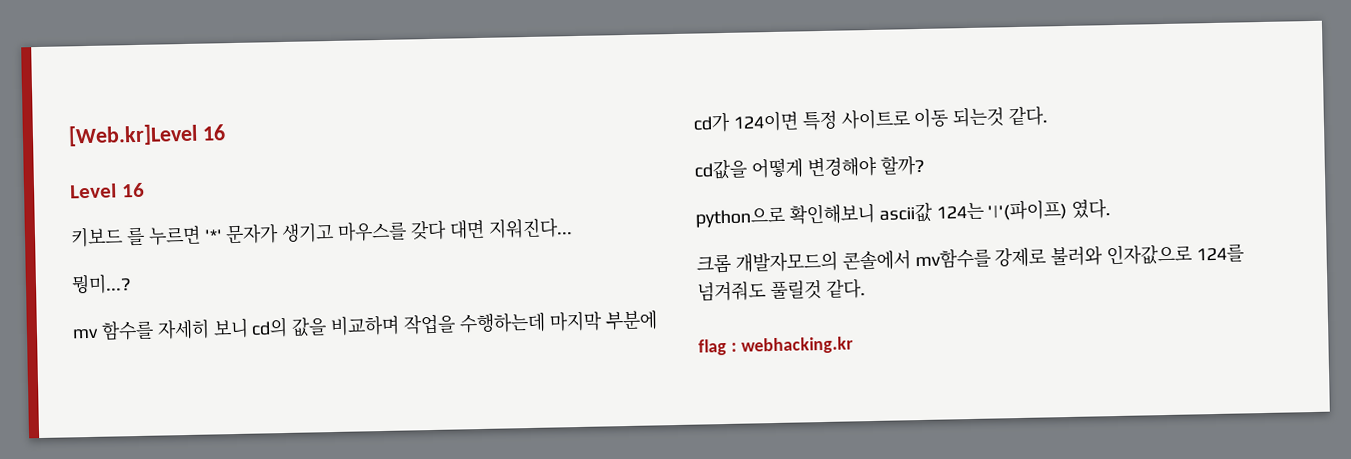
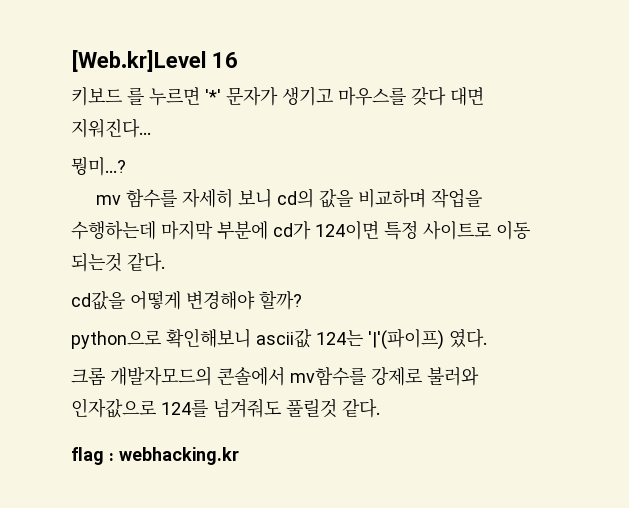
- Level 16

